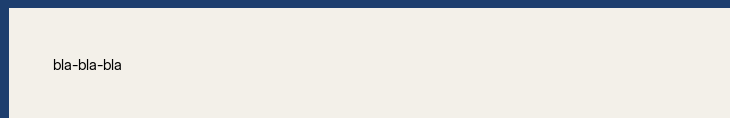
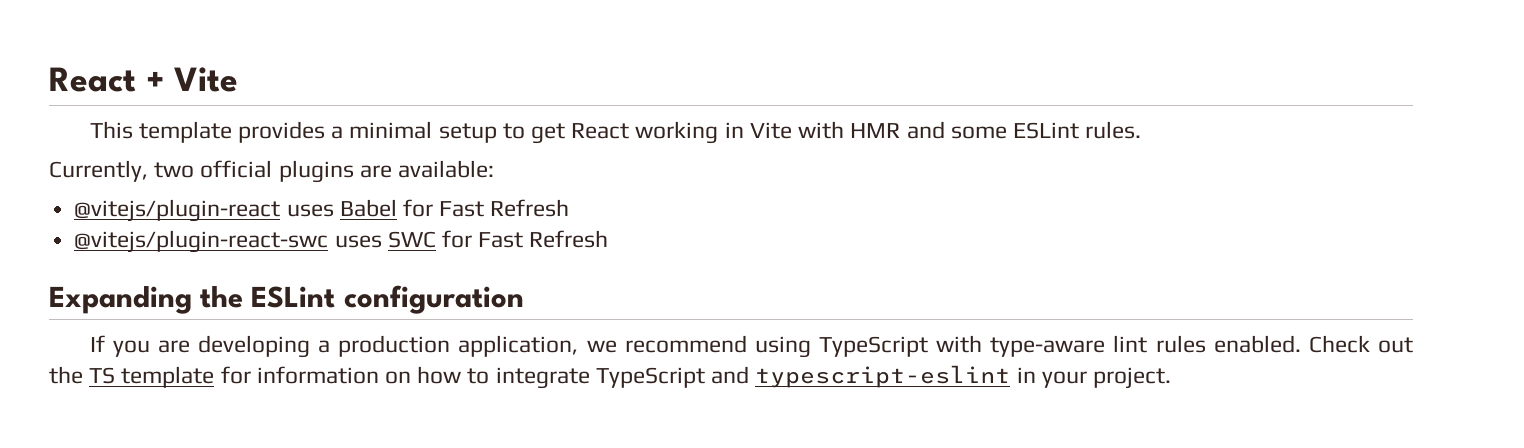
- bla-bla-bla
+ React + Vite
+ This template provides a minimal setup to get React working in Vite with HMR and some ESLint rules.
+ Currently, two official plugins are available:
+ @vitejs/plugin-react uses Babel for Fast Refresh
+ @vitejs/plugin-react-swc uses SWC for Fast Refresh
+ Expanding the ESLint configuration
+ If you are developing a production application, we recommend using TypeScript with type-aware lint rules enabled. Check out the TS template for information on how to integrate TypeScript and typescript-eslint in your project.

